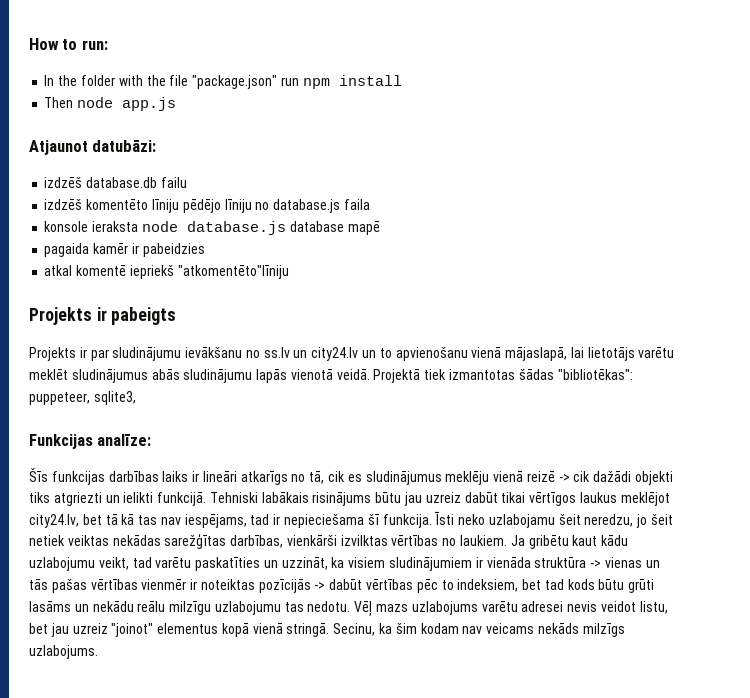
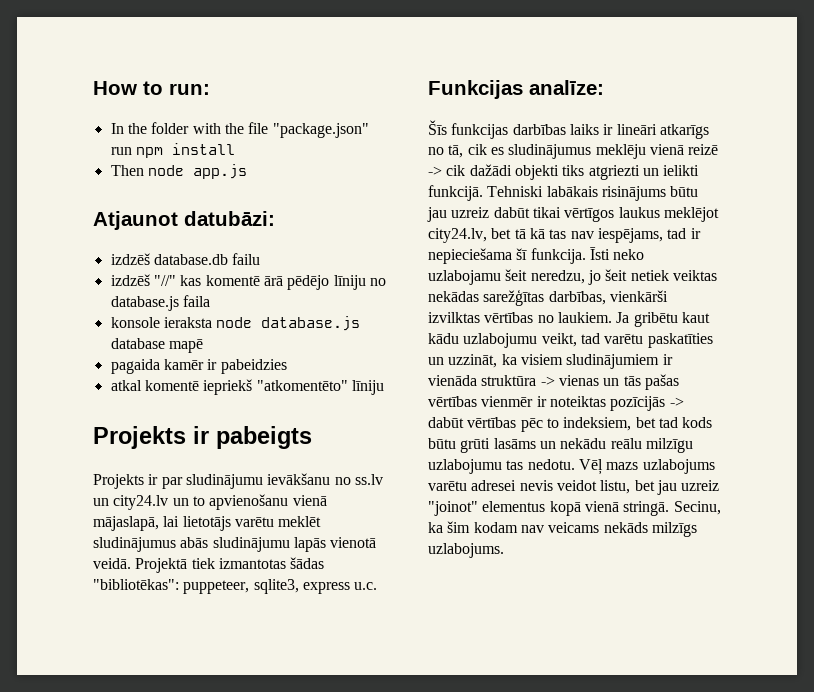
- izdzēš komentēto līniju pēdējo līniju no database.js faila
+ izdzēš "//" kas komentē ārā pēdējo līniju no database.js faila
- atkal komentē iepriekš "atkomentēto"līniju
+ atkal komentē iepriekš "atkomentēto" līniju
- Projektā tiek izmantotas šādas "bibliotēkas": puppeteer, sqlite3,
+ Projektā tiek izmantotas šādas "bibliotēkas": puppeteer, sqlite3, express u.c.

